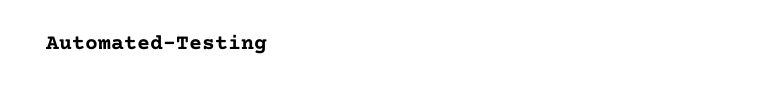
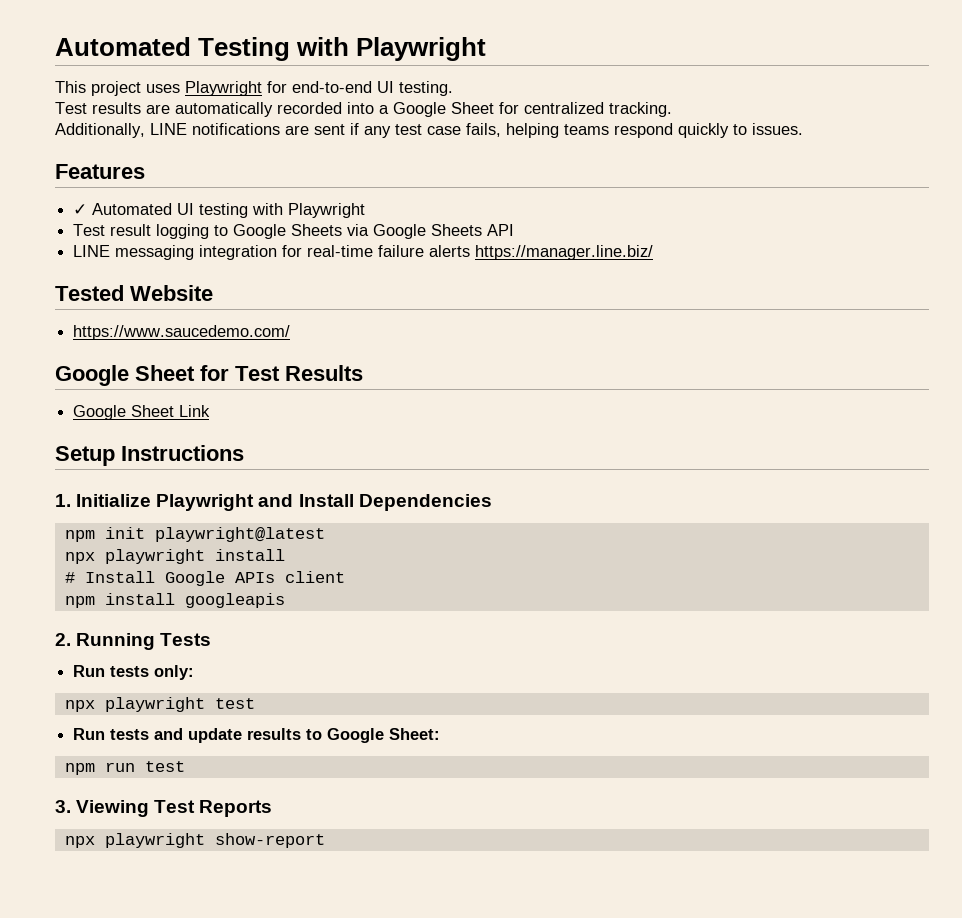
- Automated-Testing
+ Automated Testing with Playwright
+ This project uses Playwright for end-to-end UI testing.
+ Test results are automatically recorded into a Google Sheet for centralized tracking.
+ Additionally, LINE notifications are sent if any test case fails, helping teams respond quickly to issues.
+ Features
+ ✓ Automated UI testing with Playwright
+ Test result logging to Google Sheets via Google Sheets API
+ LINE messaging integration for real-time failure alerts https://manager.line.biz/
+ Tested Website
+ https://www.saucedemo.com/
+ Google Sheet for Test Results
+ Google Sheet Link
+ Setup Instructions
+ 1. Initialize Playwright and Install Dependencies
+ npm init playwright@latest
+ npx playwright install
+ # Install Google APIs client
+ npm install googleapis
+ 2. Running Tests
+ Run tests only:
+ npx playwright test
+ Run tests and update results to Google Sheet:
+ npm run test
+ 3. Viewing Test Reports
+ npx playwright show-report

